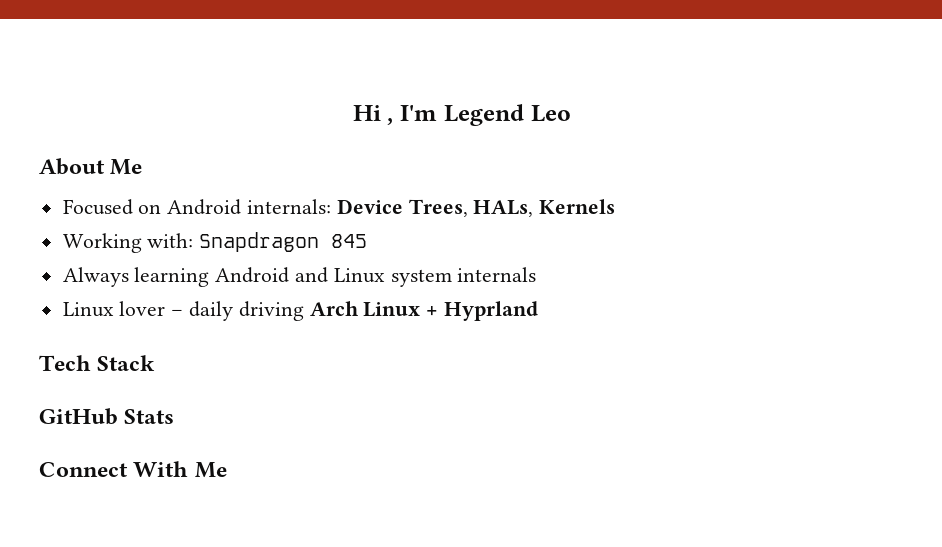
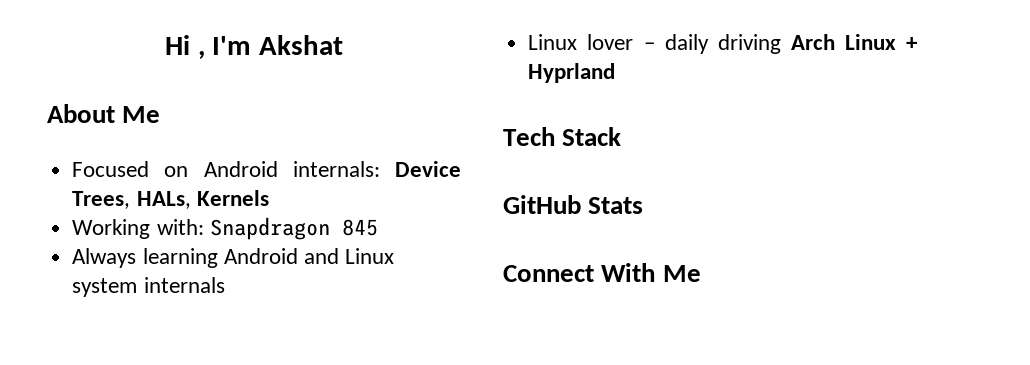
- Hi , I'm Legend Leo
+ Hi , I'm Akshat

